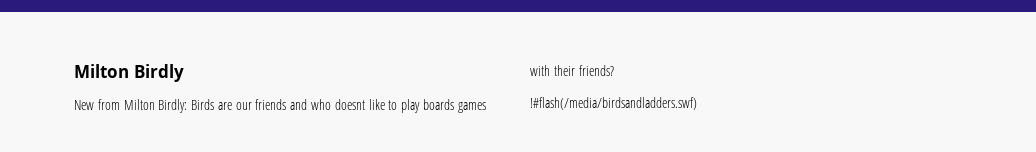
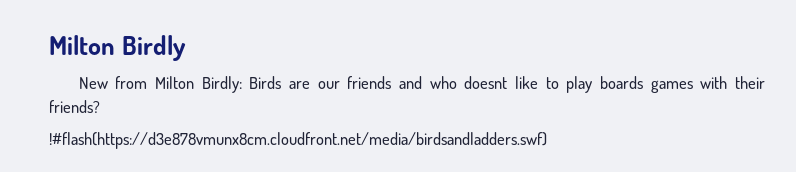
- !#flash(/media/birdsandladders.swf)
+ !#flash(https://d3e878vmunx8cm.cloudfront.net/media/birdsandladders.swf)

